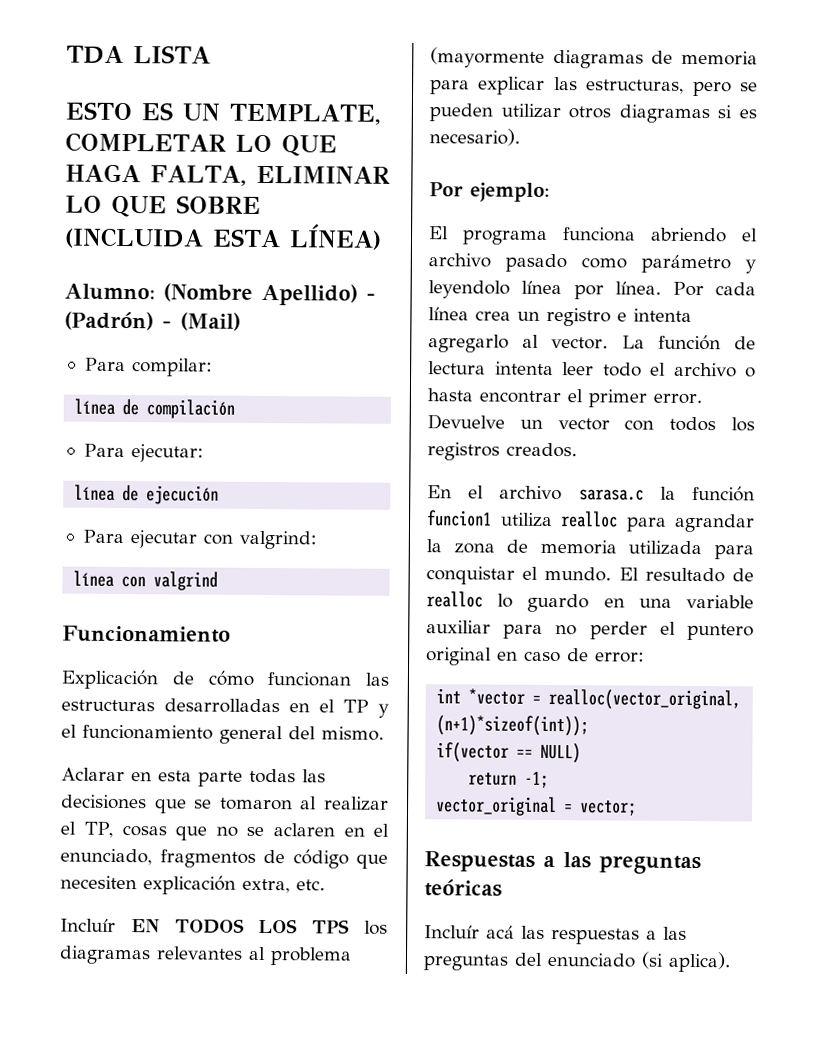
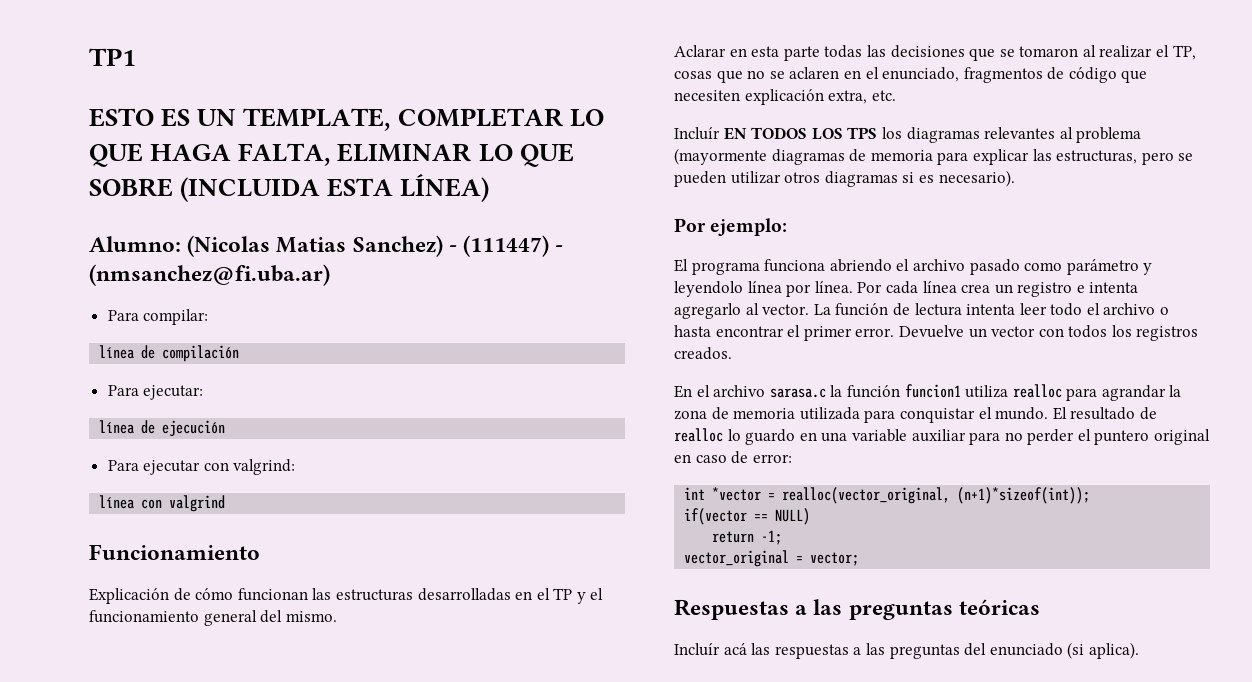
- TDA LISTA
+ TP1
- Alumno: (Nombre Apellido) - (Padrón) - (Mail)
+ Alumno: (Nicolas Matias Sanchez) - (111447) - (nmsanchez@fi.uba.ar)

